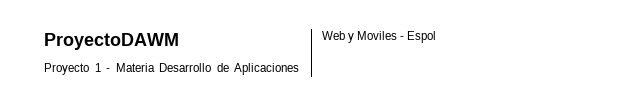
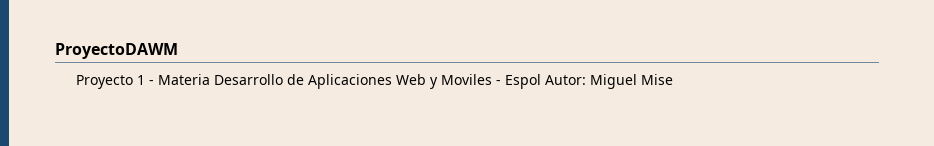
- Proyecto 1 - Materia Desarrollo de Aplicaciones Web y Moviles - Espol
+ Proyecto 1 - Materia Desarrollo de Aplicaciones Web y Moviles - Espol Autor: Miguel Mise

